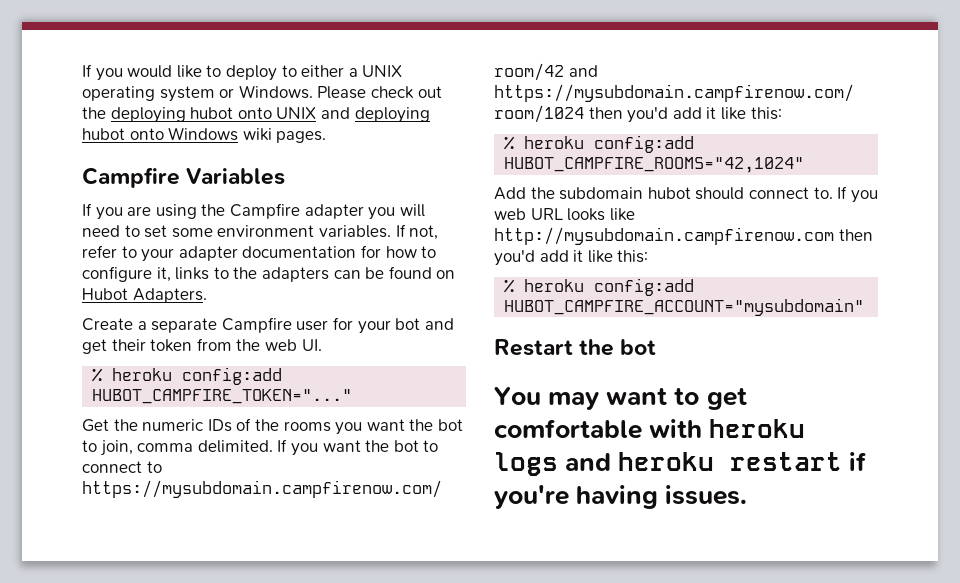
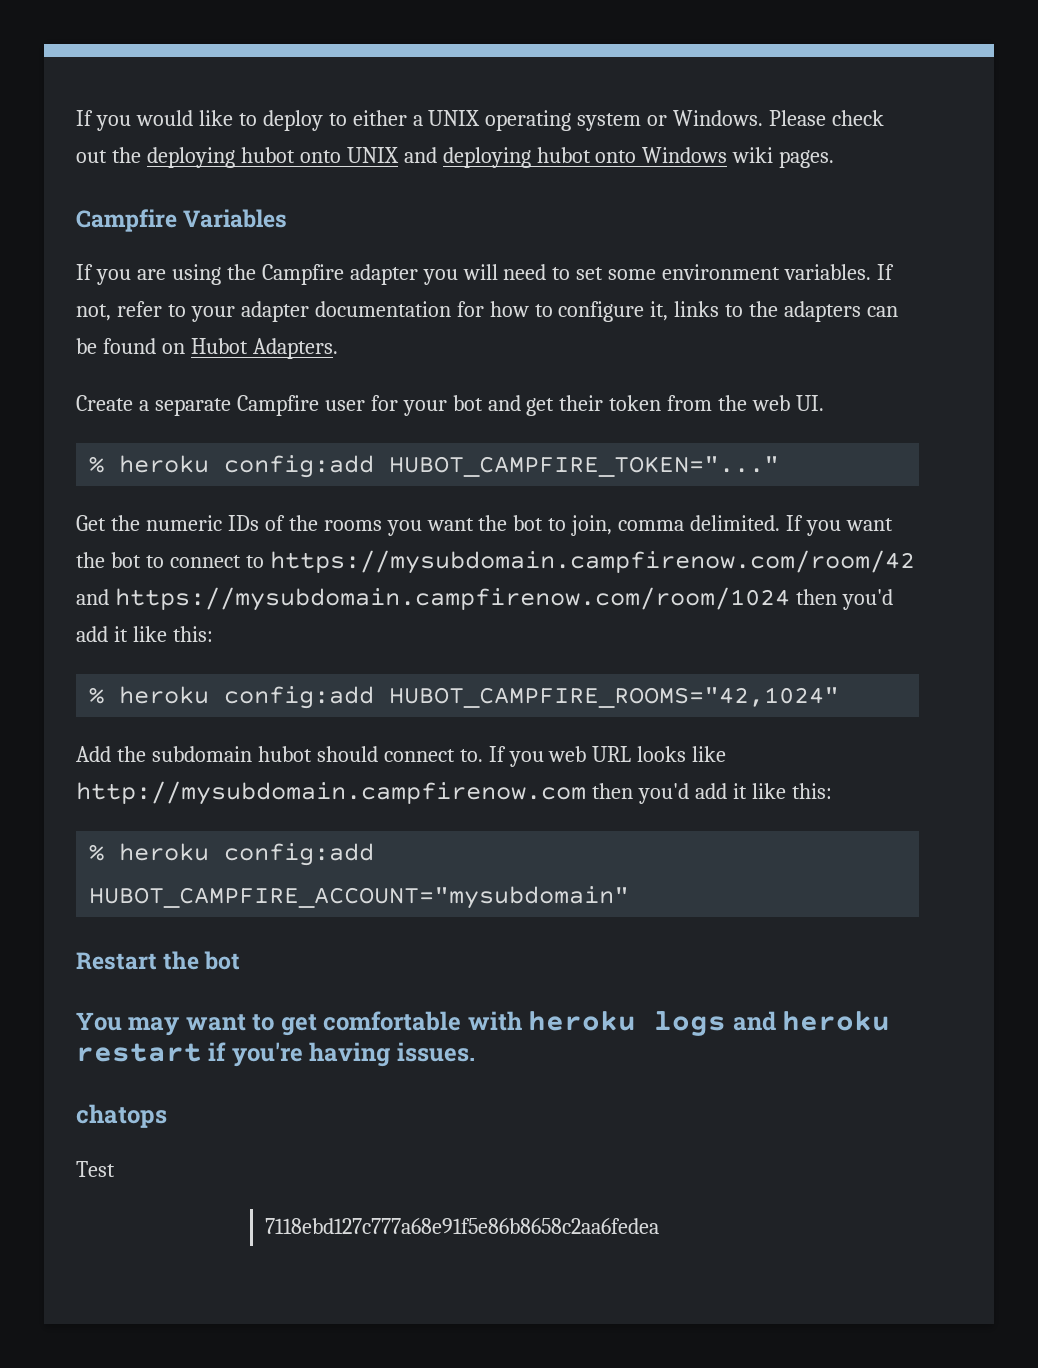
+ chatops
+ Test
+ 7118ebd127c777a68e91f5e86b8658c2aa6fedea

